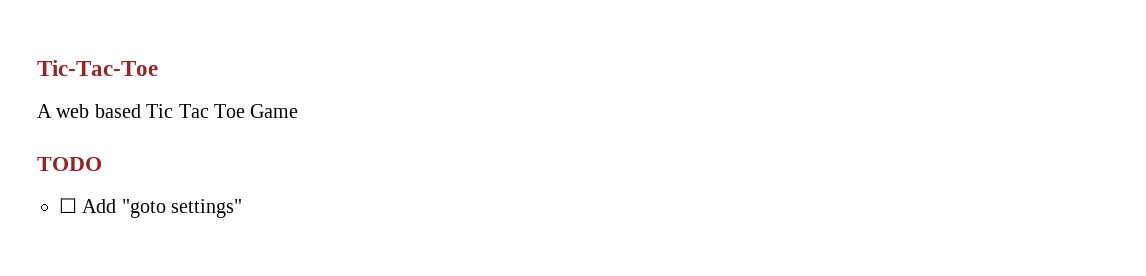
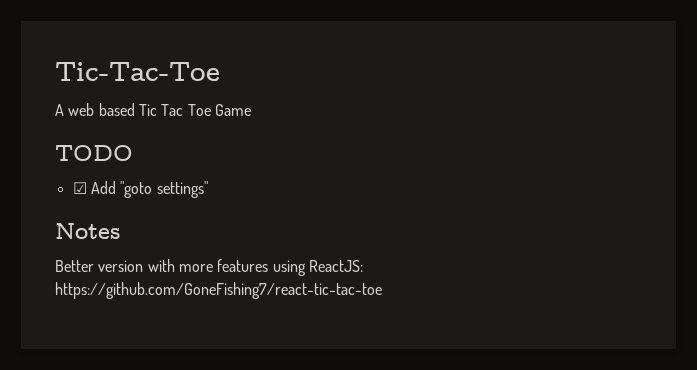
- ☐ Add "goto settings"
+ ☑ Add "goto settings"
+ Notes
+ Better version with more features using ReactJS: https://github.com/GoneFishing7/react-tic-tac-toe

